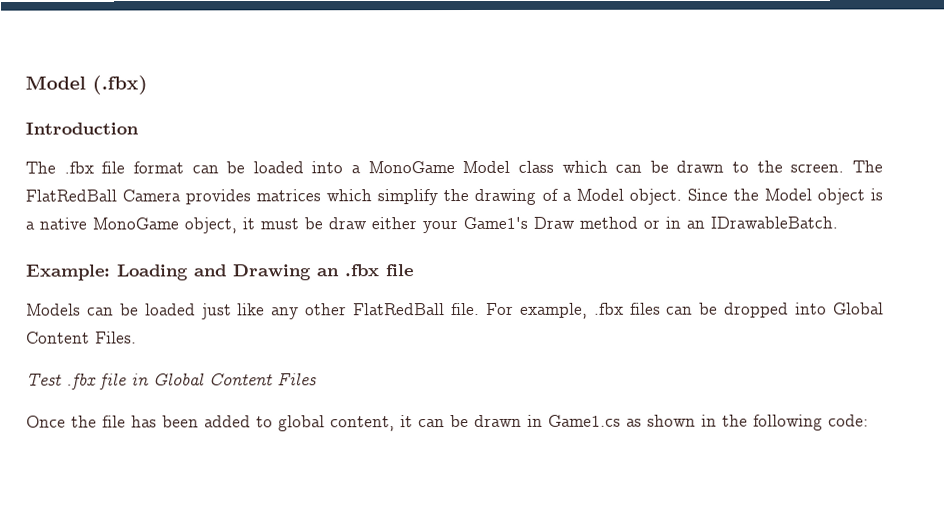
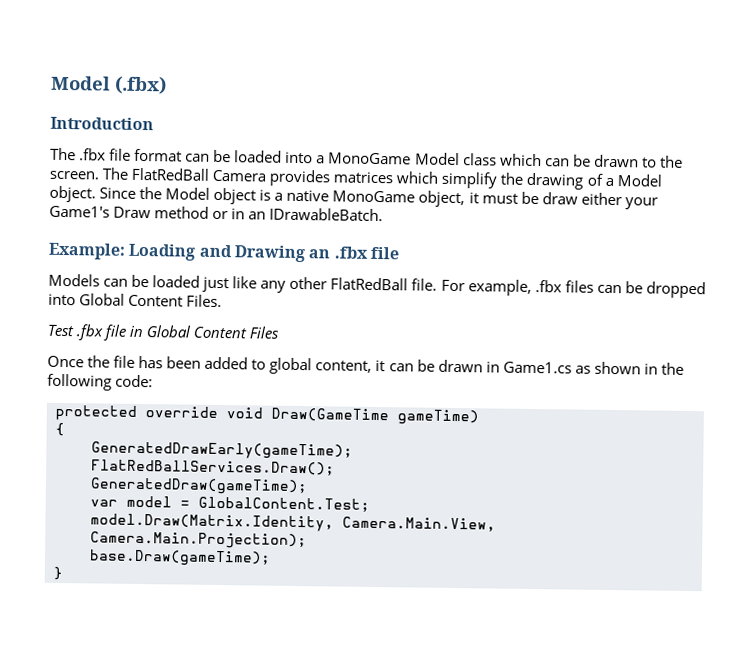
+ protected override void Draw(GameTime gameTime)
+ {
+ GeneratedDrawEarly(gameTime);
+ FlatRedBallServices.Draw();
+ GeneratedDraw(gameTime);
+ var model = GlobalContent.Test;
+ model.Draw(Matrix.Identity, Camera.Main.View, Camera.Main.Projection);
+ base.Draw(gameTime);
+ }

